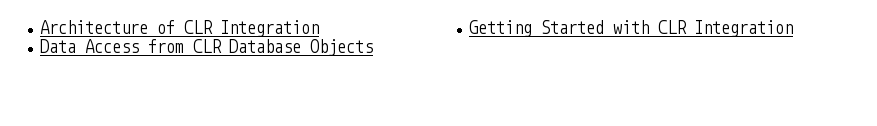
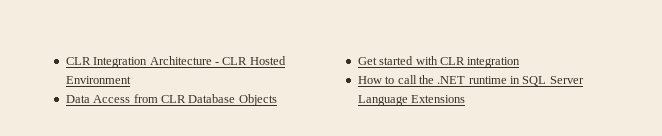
- Architecture of CLR Integration
+ CLR Integration Architecture - CLR Hosted Environment
- Getting Started with CLR Integration
+ Get started with CLR integration
+ How to call the .NET runtime in SQL Server Language Extensions

